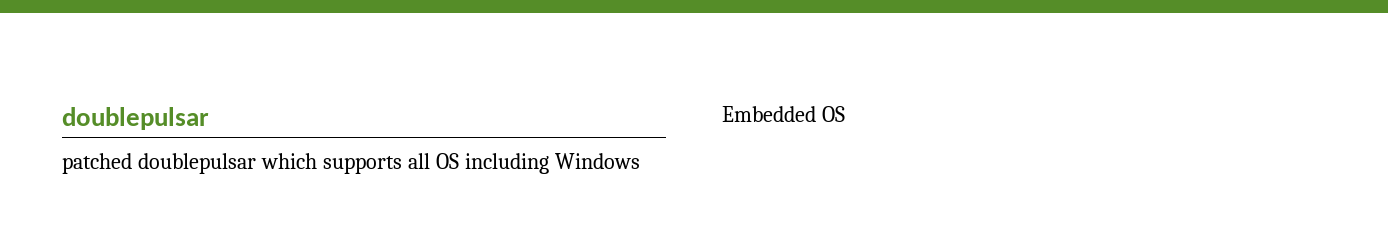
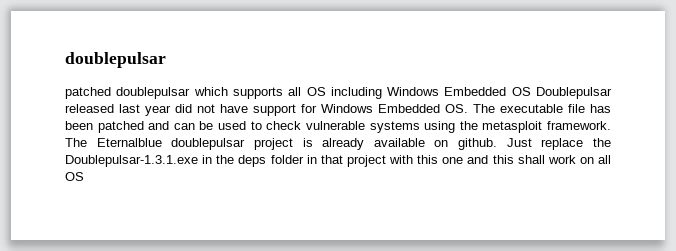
- patched doublepulsar which supports all OS including Windows Embedded OS
+ patched doublepulsar which supports all OS including Windows Embedded OS Doublepulsar released last year did not have support for Windows Embedded OS. The executable file has been patched and can be used to check vulnerable systems using the metasploit framework. The Eternalblue doublepulsar project is already available on github. Just replace the Doublepulsar-1.3.1.exe in the deps folder in that project with this one and this shall work on all OS

